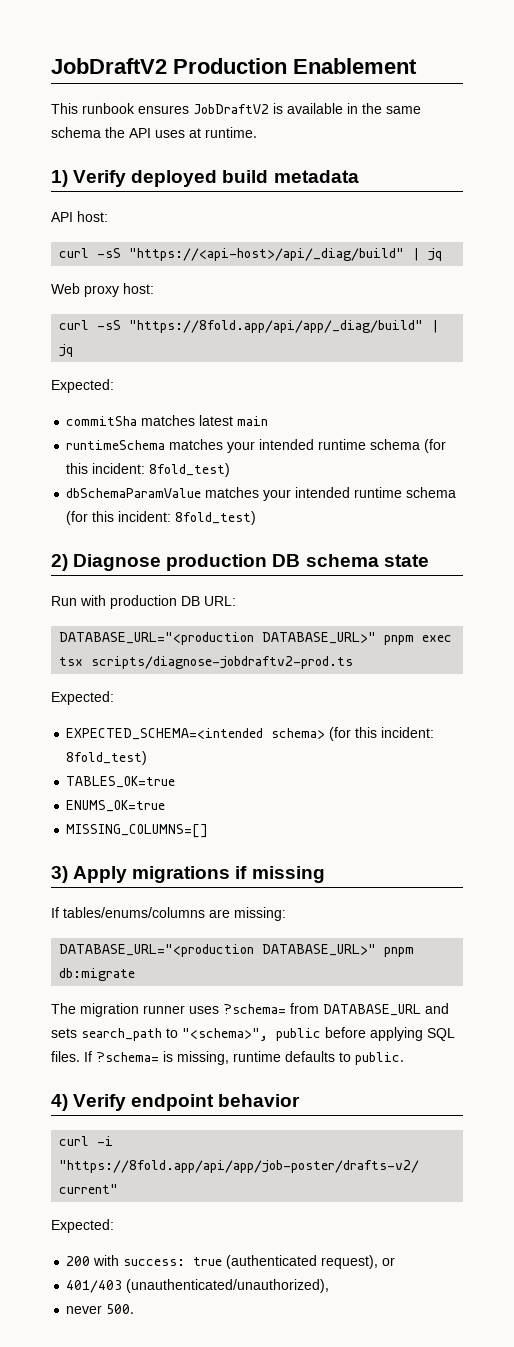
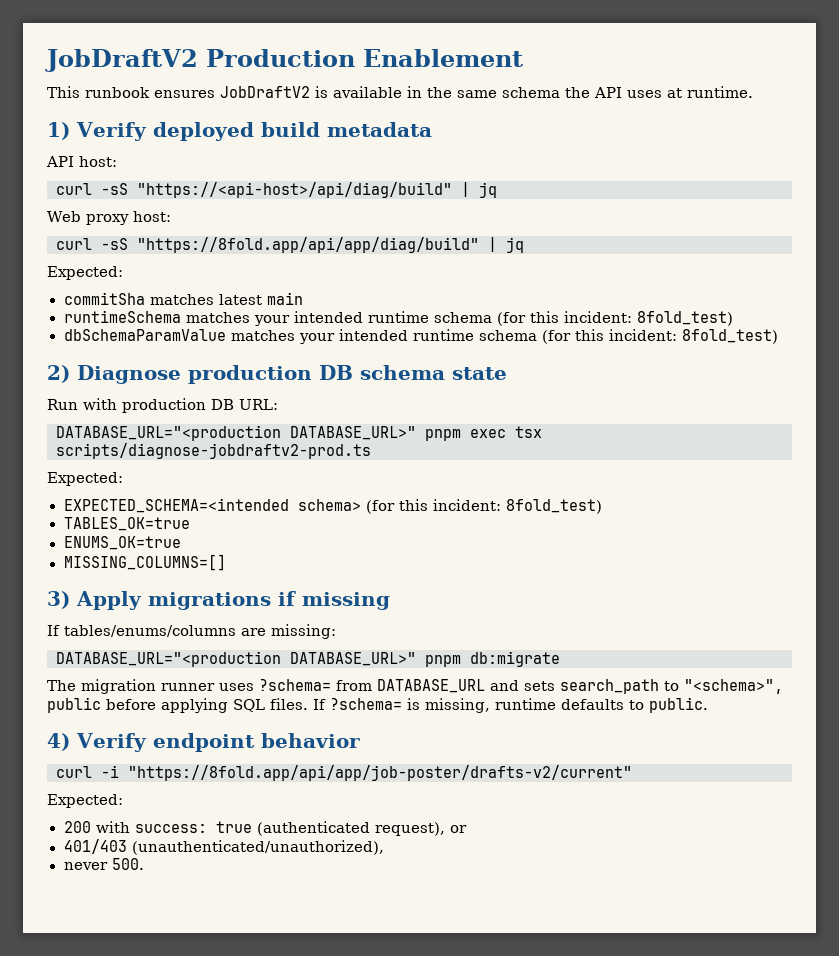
- curl -sS "https://<api-host>/api/_diag/build" | jq
+ curl -sS "https://<api-host>/api/diag/build" | jq
- curl -sS "https://8fold.app/api/app/_diag/build" | jq
+ curl -sS "https://8fold.app/api/app/diag/build" | jq

